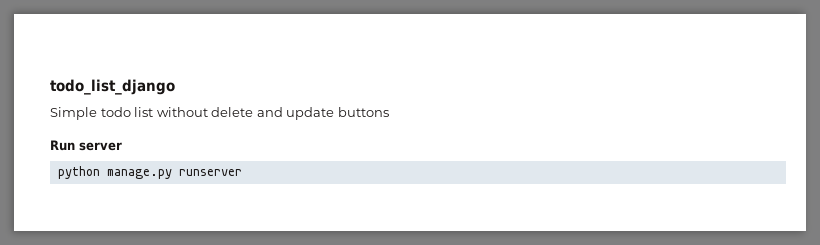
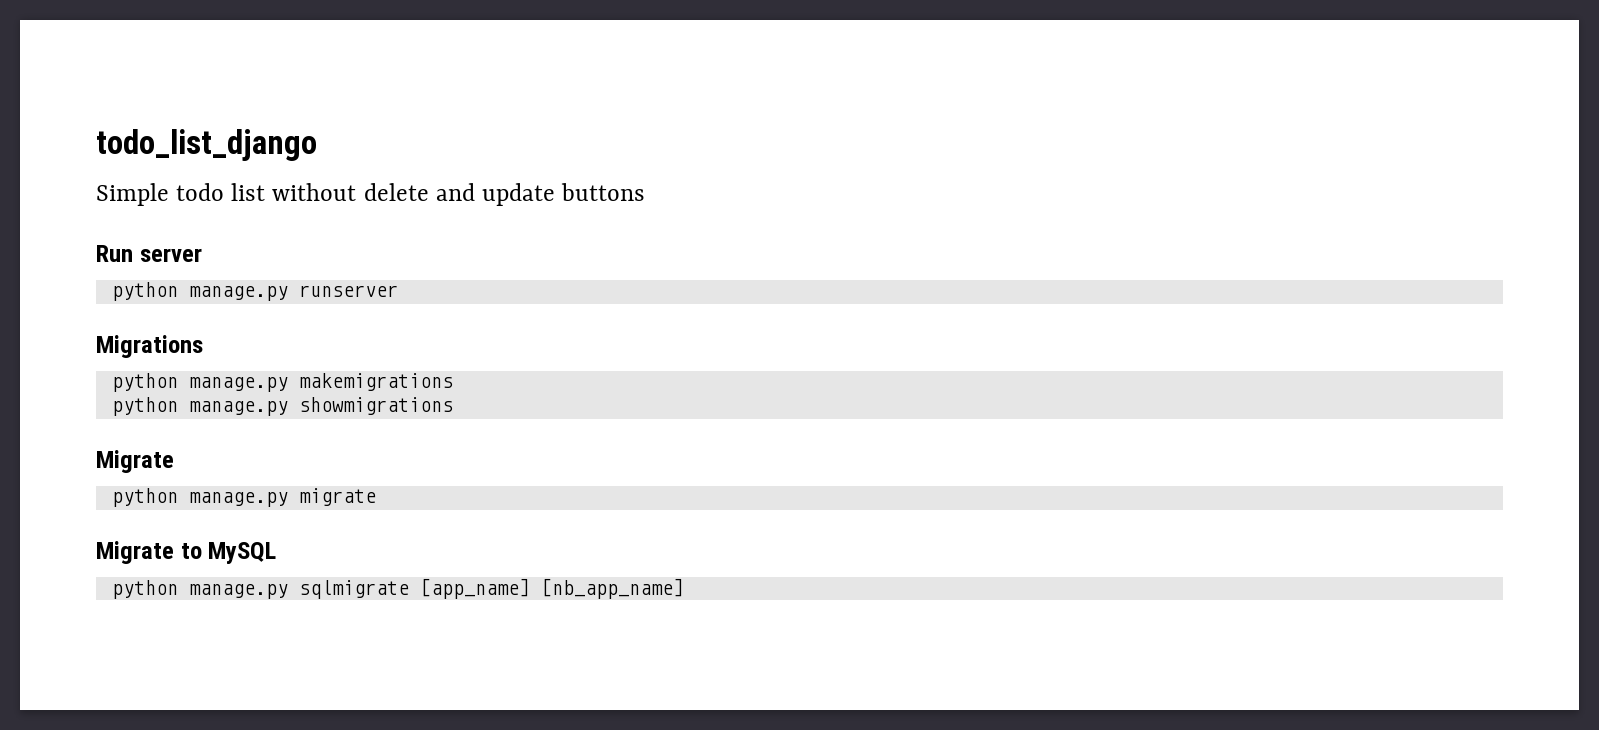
+ Migrations
+ python manage.py makemigrations
+ python manage.py showmigrations
+ Migrate
+ python manage.py migrate
+ Migrate to MySQL
+ python manage.py sqlmigrate [app_name] [nb_app_name]

